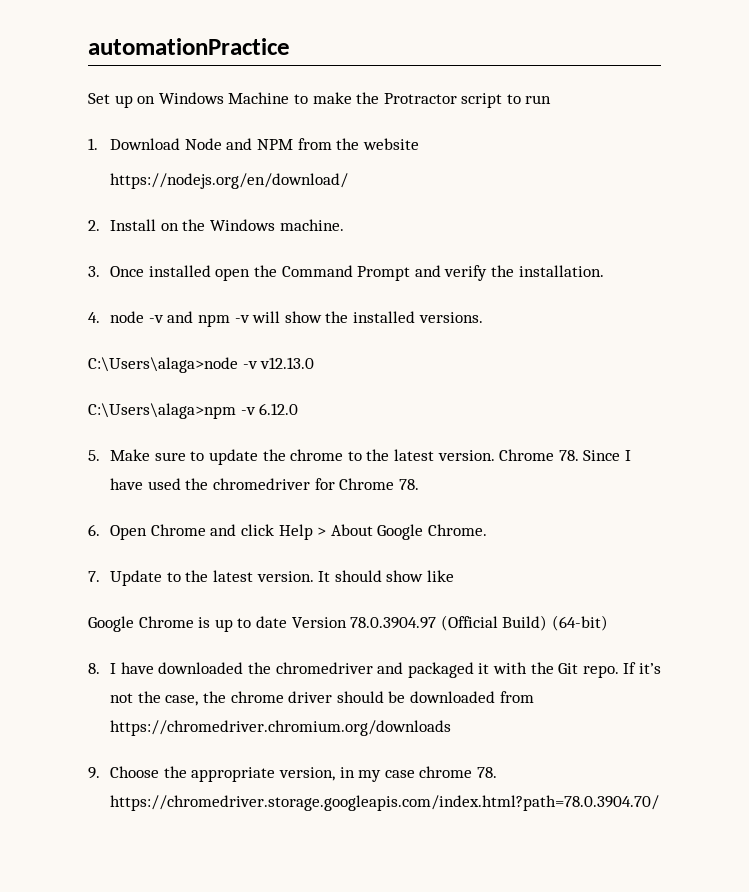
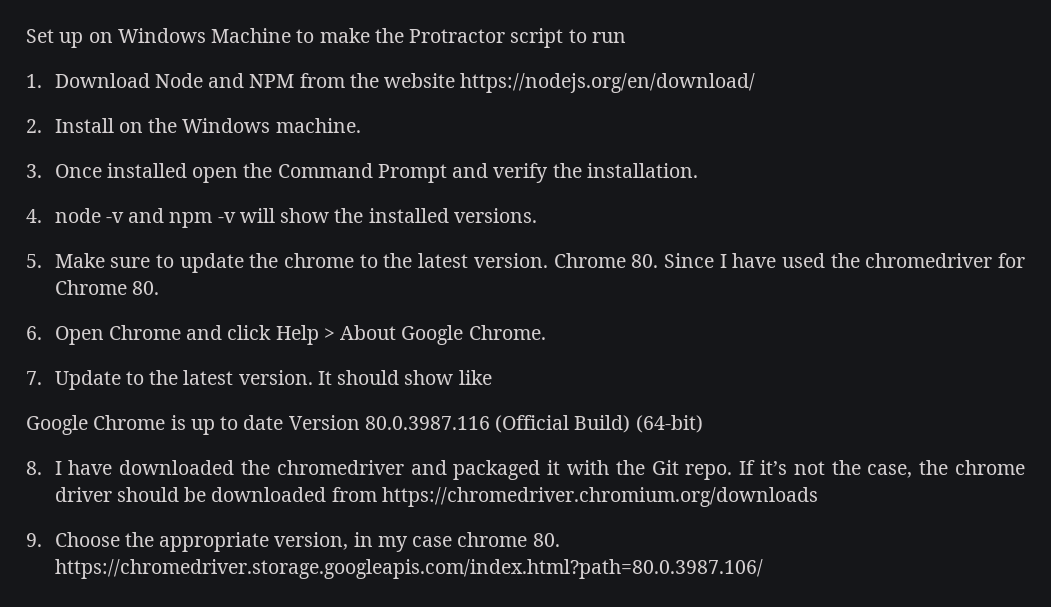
- automationPractice
- 1. Download Node and NPM from the website
- https://nodejs.org/en/download/
+ 1. Download Node and NPM from the website https://nodejs.org/en/download/
- C:\Users\alaga>node -v v12.13.0
- C:\Users\alaga>npm -v 6.12.0
- Chrome 78. Since I have used the chromedriver for Chrome 78.
+ Chrome 80. Since I have used the chromedriver for Chrome 80.
- Google Chrome is up to date Version 78.0.3904.97 (Official Build) (64-bit)
+ Google Chrome is up to date Version 80.0.3987.116 (Official Build) (64-bit)
- 9. Choose the appropriate version, in my case chrome 78. https://chromedriver.storage.googleapis.com/index.html?path=78.0.3904.70/
+ 9. Choose the appropriate version, in my case chrome 80. https://chromedriver.storage.googleapis.com/index.html?path=80.0.3987.106/

